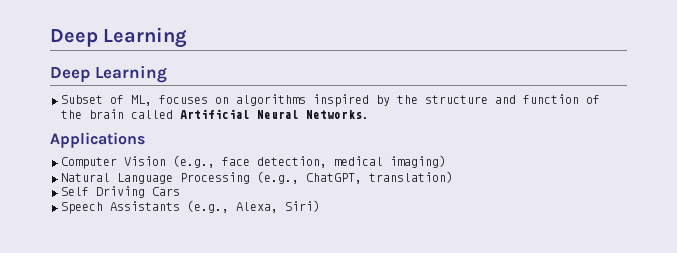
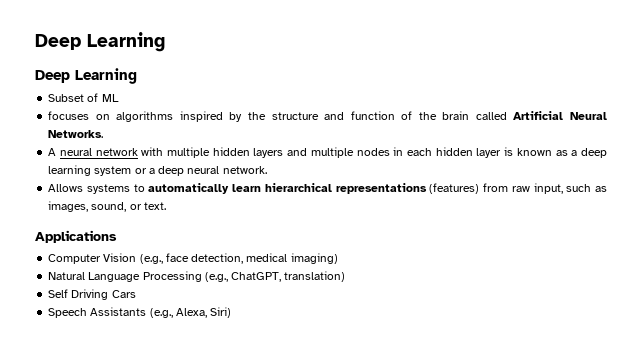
- Subset of ML, focuses on algorithms inspired by the structure and function of the brain called Artificial Neural Networks.
+ Subset of ML
+ focuses on algorithms inspired by the structure and function of the brain called Artificial Neural Networks.
+ A neural network with multiple hidden layers and multiple nodes in each hidden layer is known as a deep learning system or a deep neural network.
+ Allows systems to automatically learn hierarchical representations (features) from raw input, such as images, sound, or text.

